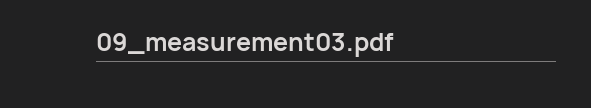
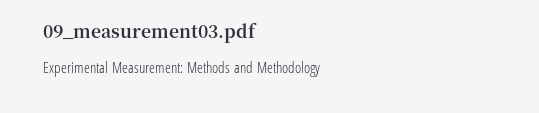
+ Experimental Measurement: Methods and Methodology

